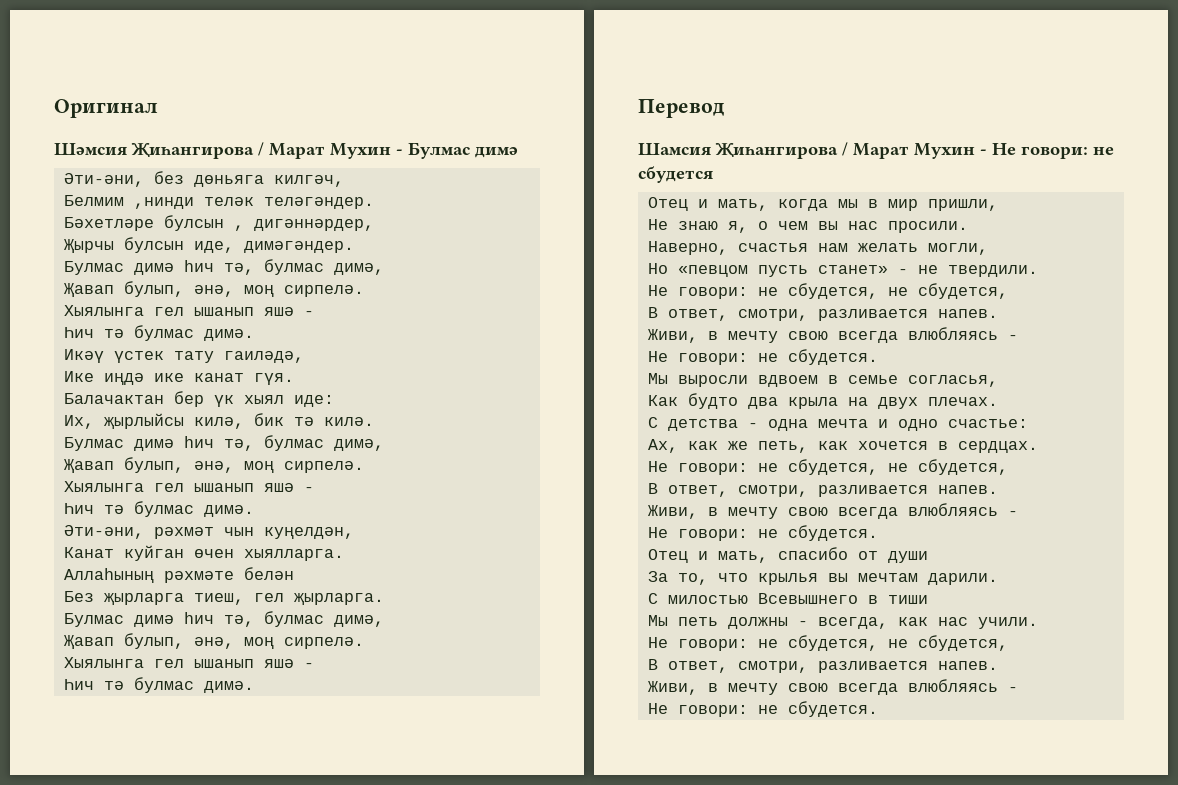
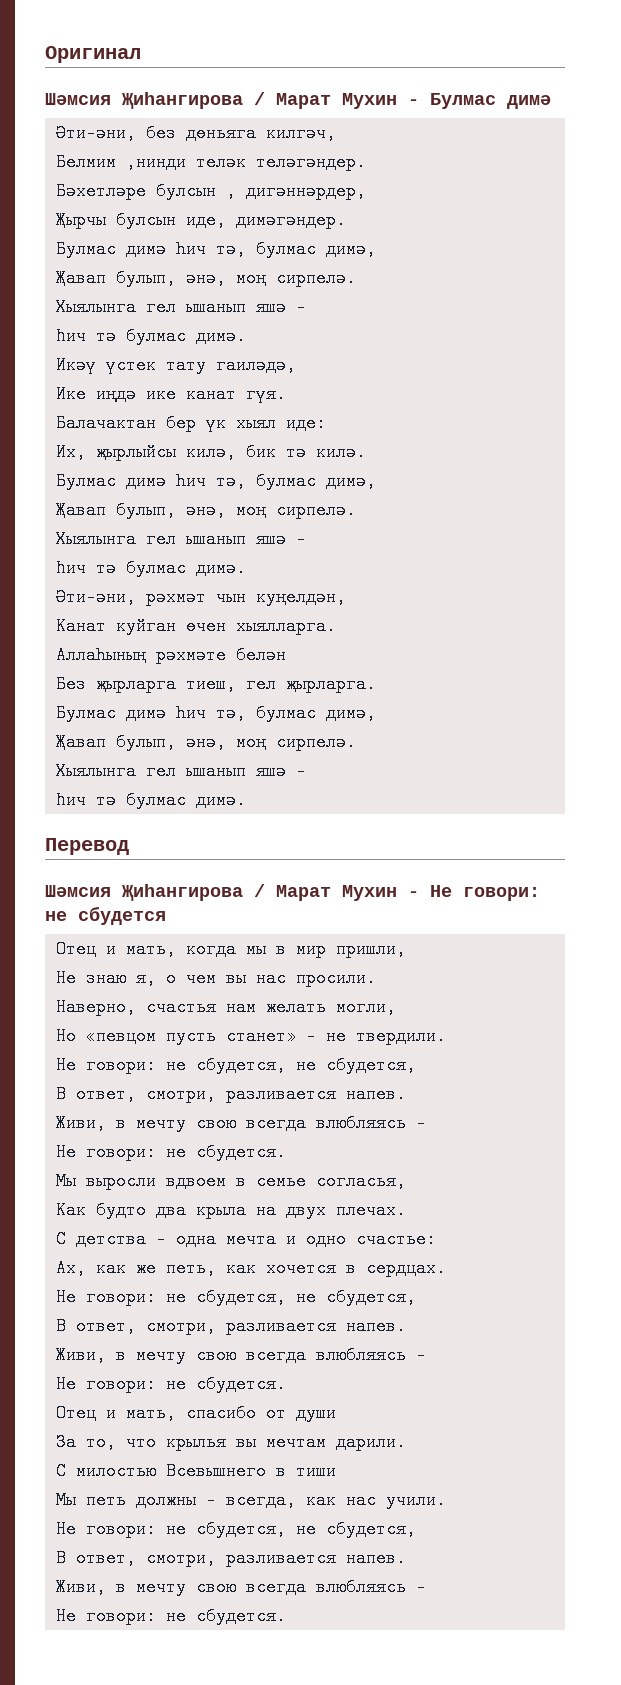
- Шамсия Җиһангирова / Марат Мухин - Не говори: не сбудется
+ Шәмсия Җиһангирова / Марат Мухин - Не говори: не сбудется

